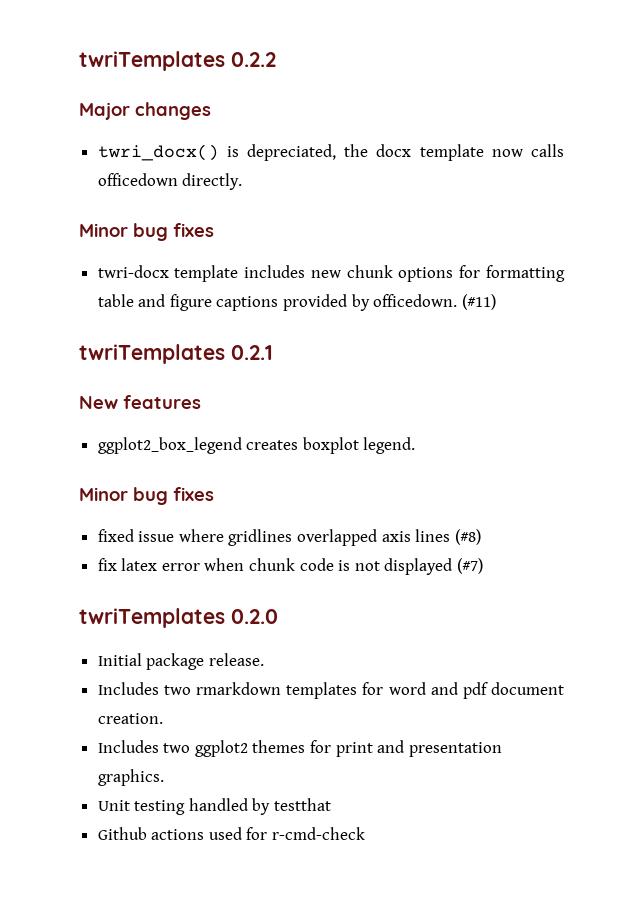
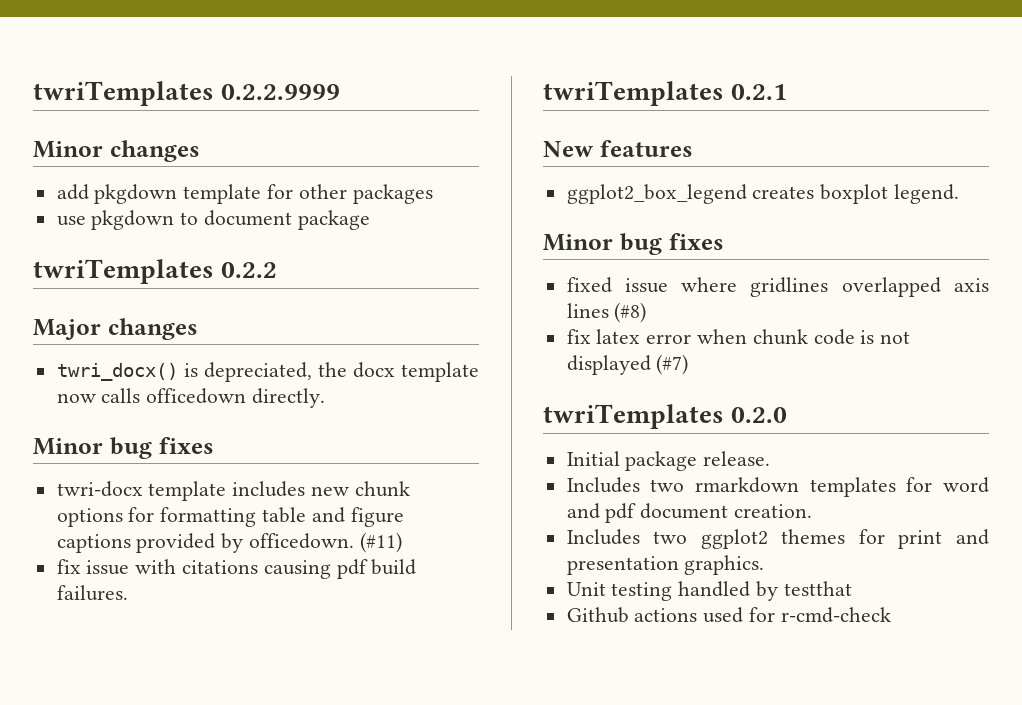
+ twriTemplates 0.2.2.9999
+ Minor changes
+ add pkgdown template for other packages
+ use pkgdown to document package
+ fix issue with citations causing pdf build failures.

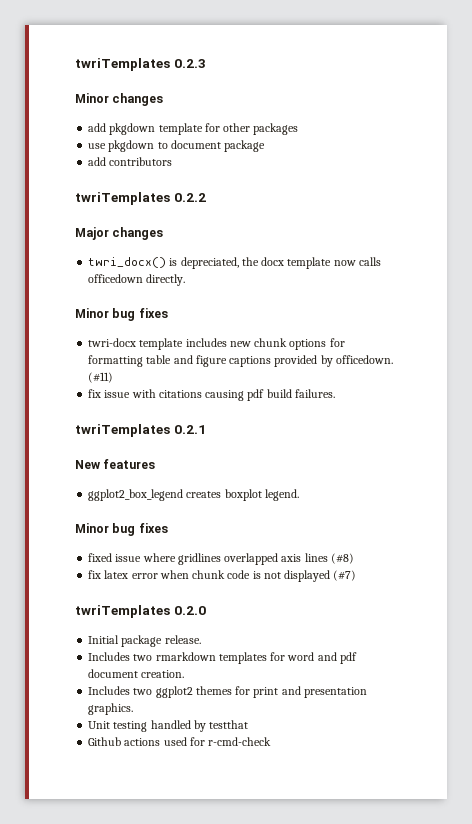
- twriTemplates 0.2.2.9999
+ twriTemplates 0.2.3
+ add contributors

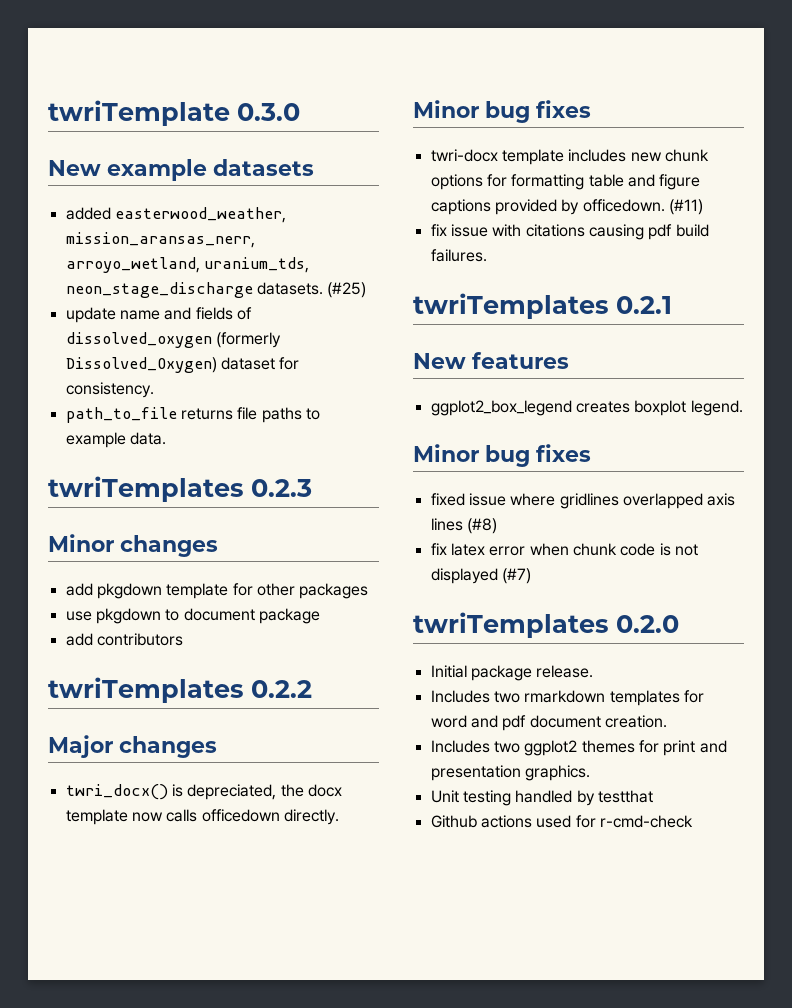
+ twriTemplate 0.3.0
+ New example datasets
+ added easterwood_weather, mission_aransas_nerr, arroyo_wetland, uranium_tds, neon_stage_discharge datasets. (#25)
+ update name and fields of dissolved_oxygen (formerly Dissolved_Oxygen) dataset for consistency.
+ path_to_file returns file paths to example data.

